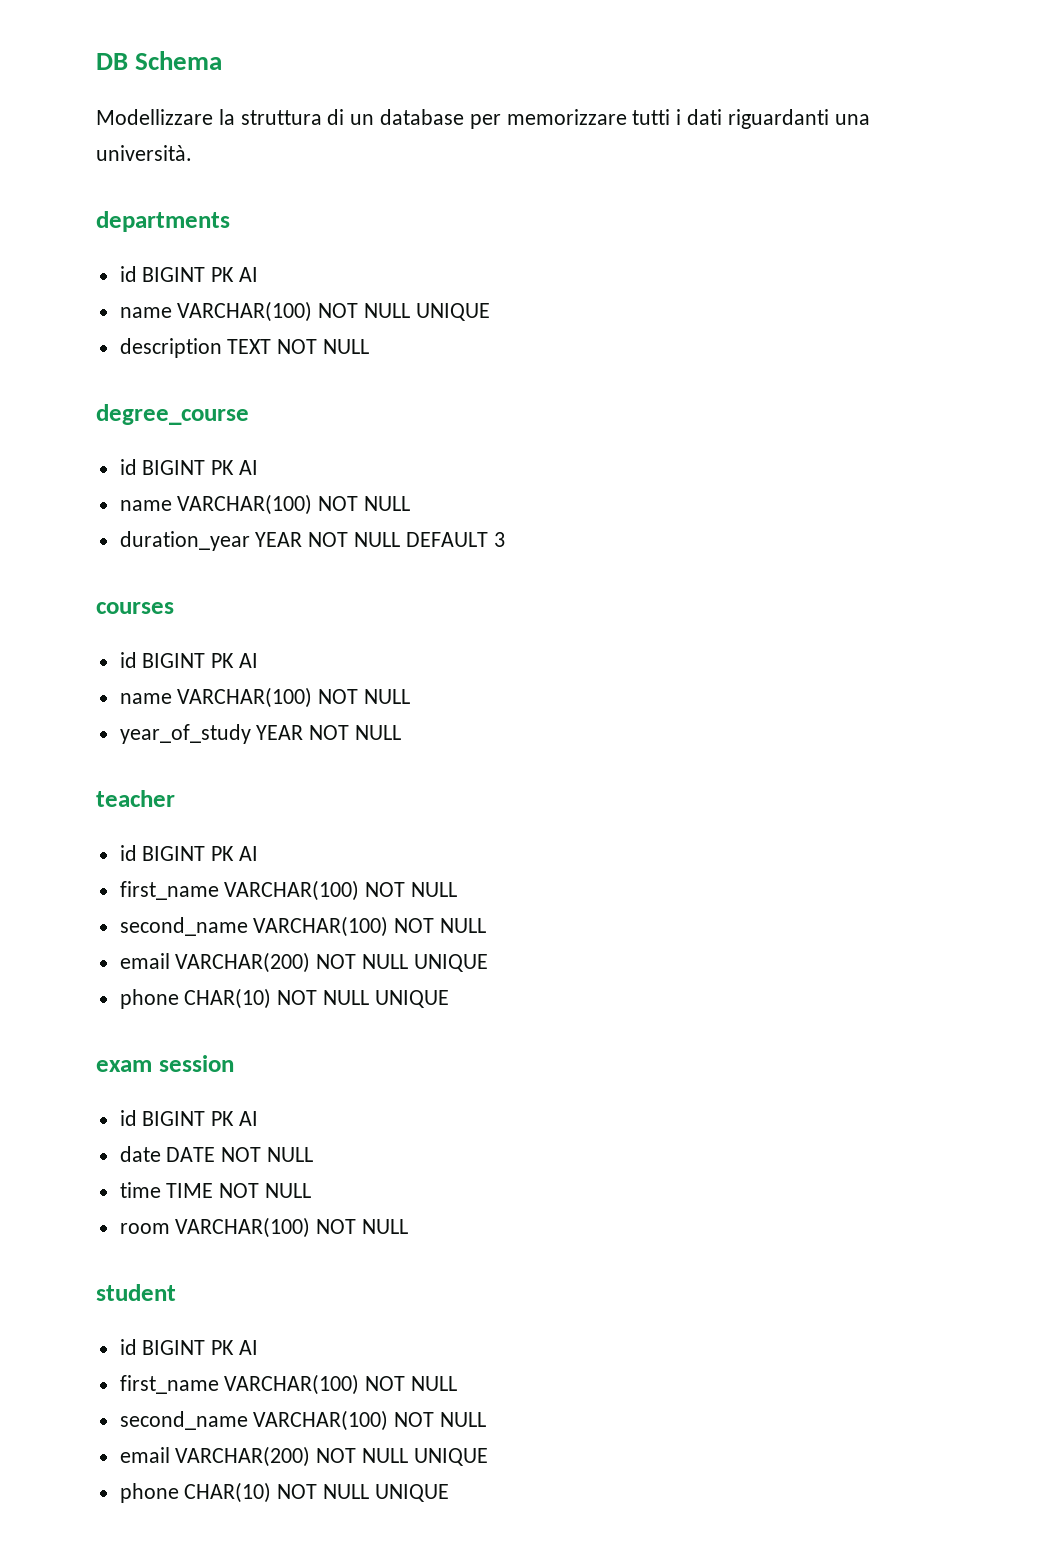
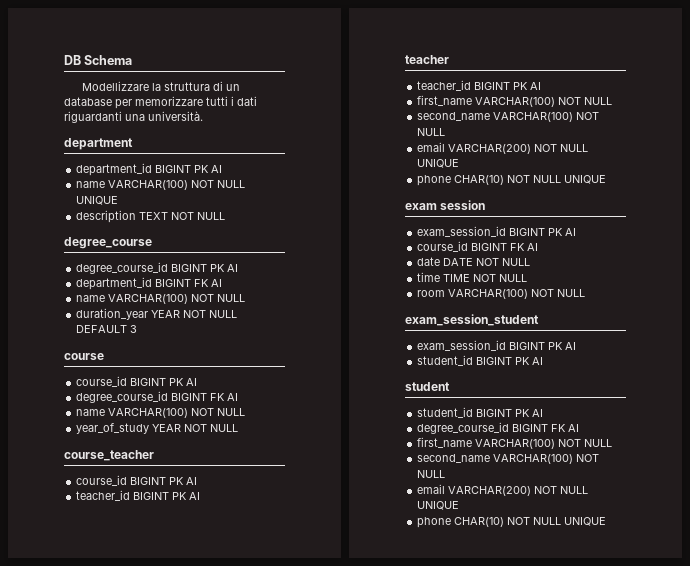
- departments
- id BIGINT PK AI
+ department
+ department_id BIGINT PK AI
  degree_course
- id BIGINT PK AI
+ degree_course_id BIGINT PK AI
+ department_id BIGINT FK AI
- courses
- id BIGINT PK AI
+ course
+ course_id BIGINT PK AI
+ degree_course_id BIGINT FK AI
+ course_teacher
+ course_id BIGINT PK AI
+ teacher_id BIGINT PK AI
  teacher
- id BIGINT PK AI
+ teacher_id BIGINT PK AI
  exam session
- id BIGINT PK AI
+ exam_session_id BIGINT PK AI
+ course_id BIGINT FK AI
+ exam_session_student
+ exam_session_id BIGINT PK AI
+ student_id BIGINT PK AI
  student
- id BIGINT PK AI
+ student_id BIGINT PK AI
+ degree_course_id BIGINT FK AI

